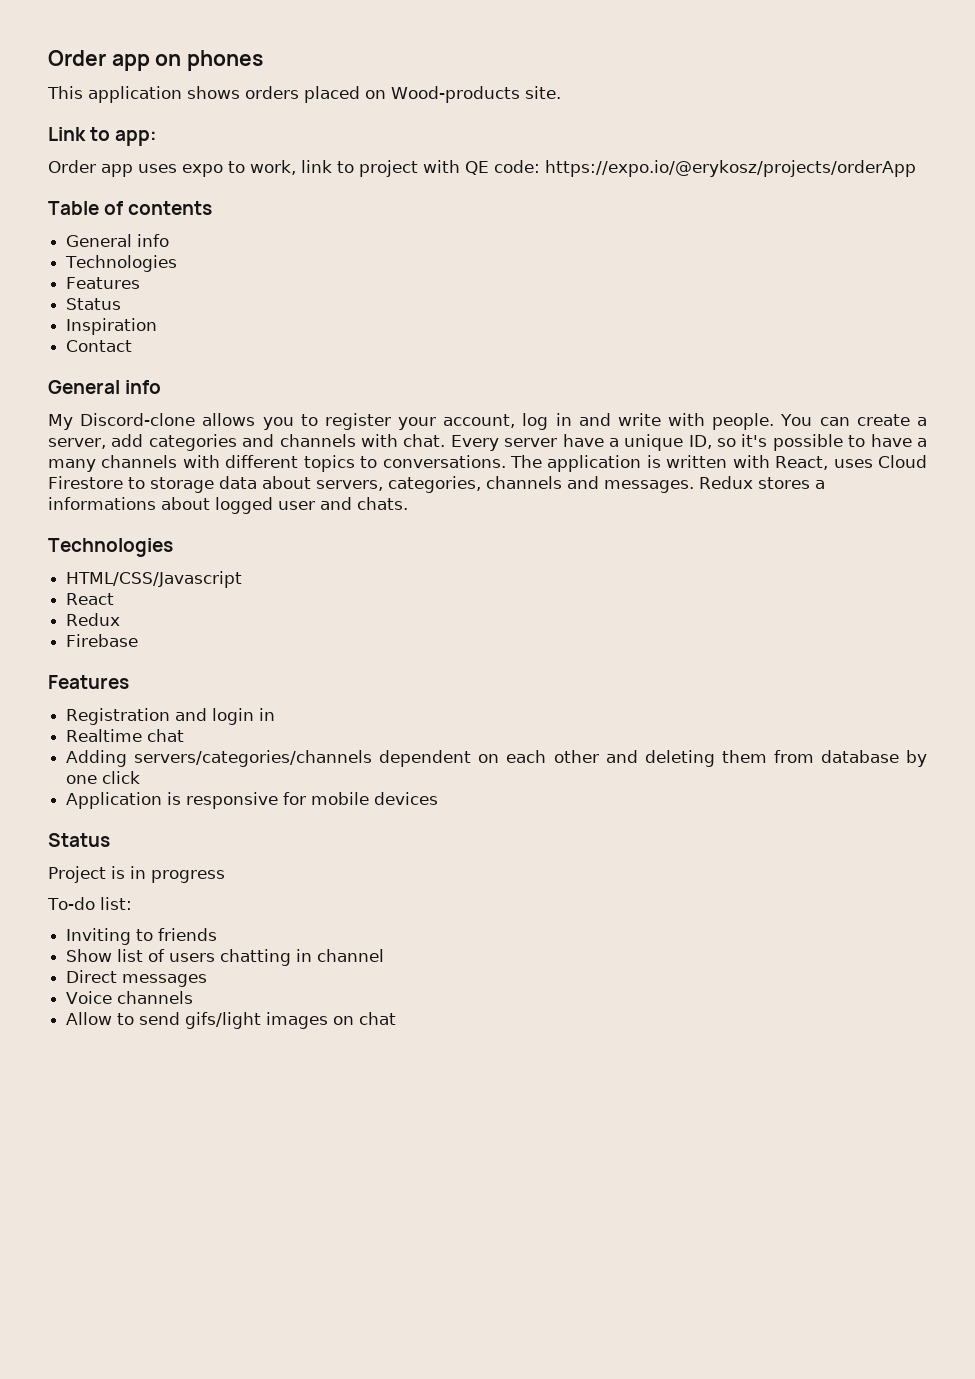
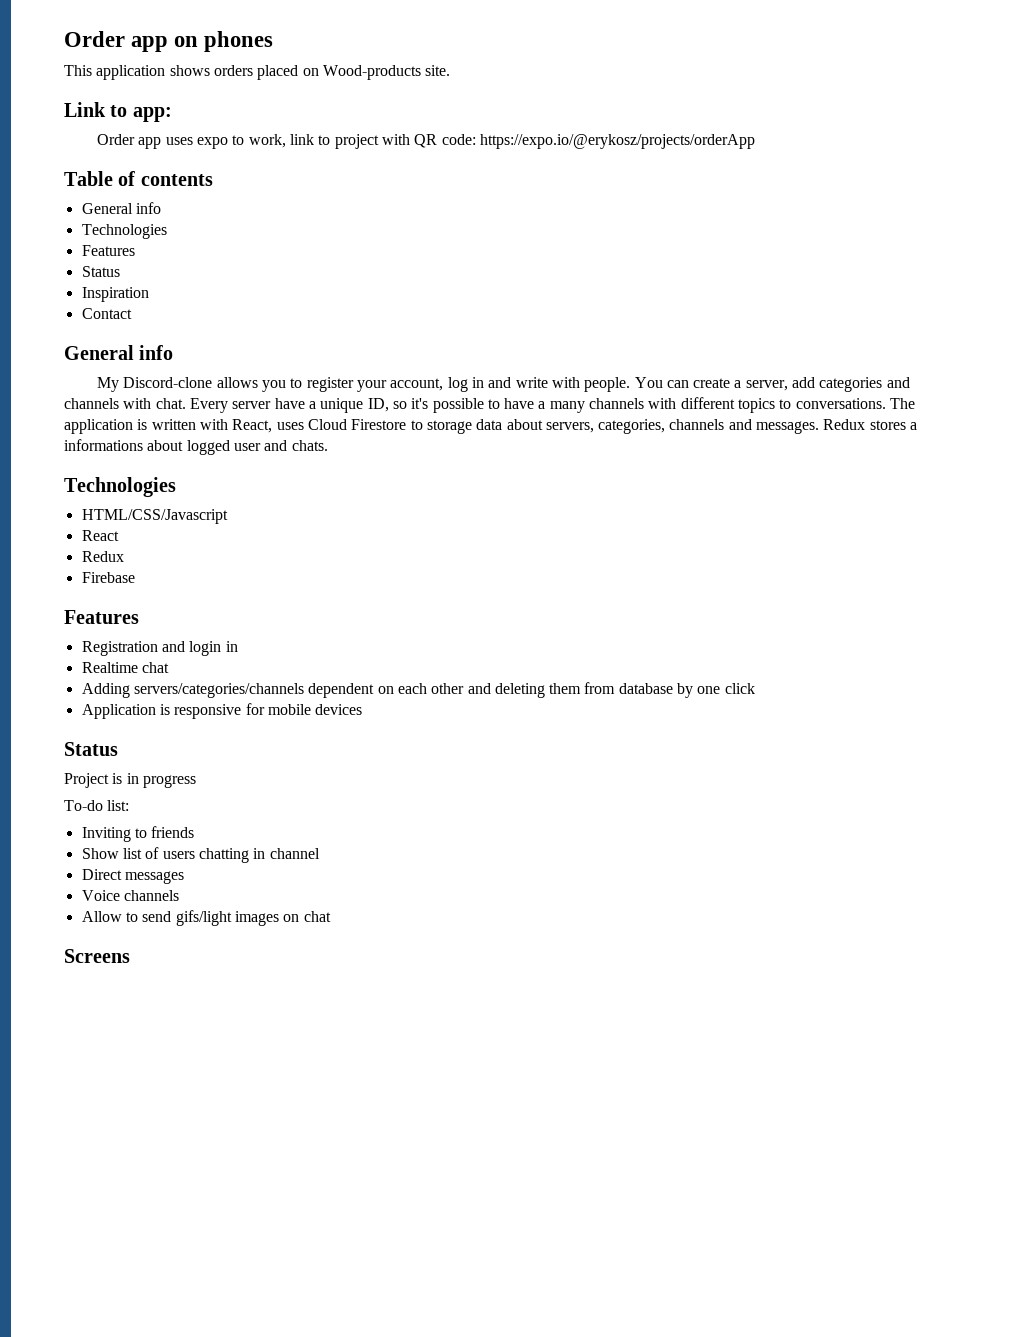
- Order app uses expo to work, link to project with QE code: https://expo.io/@erykosz/projects/orderApp
+ Order app uses expo to work, link to project with QR code: https://expo.io/@erykosz/projects/orderApp
+ Screens

